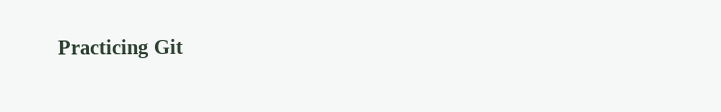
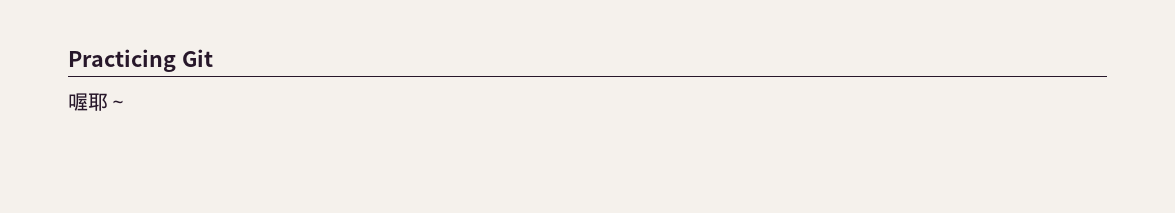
+ 喔耶～

